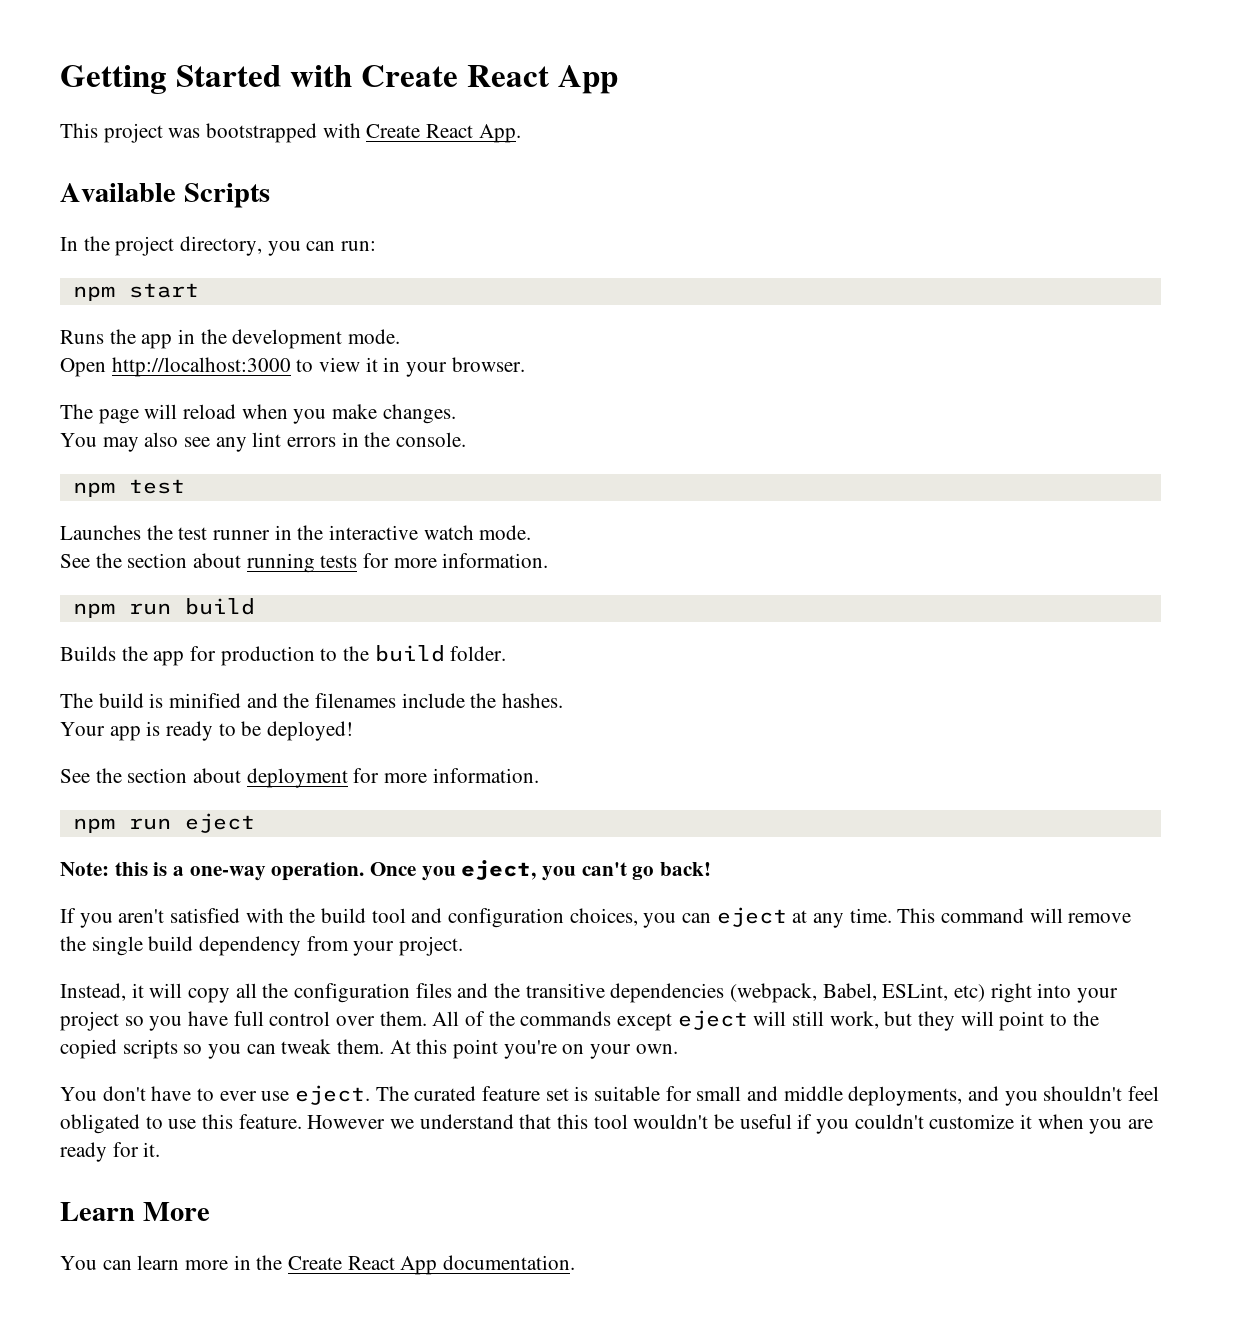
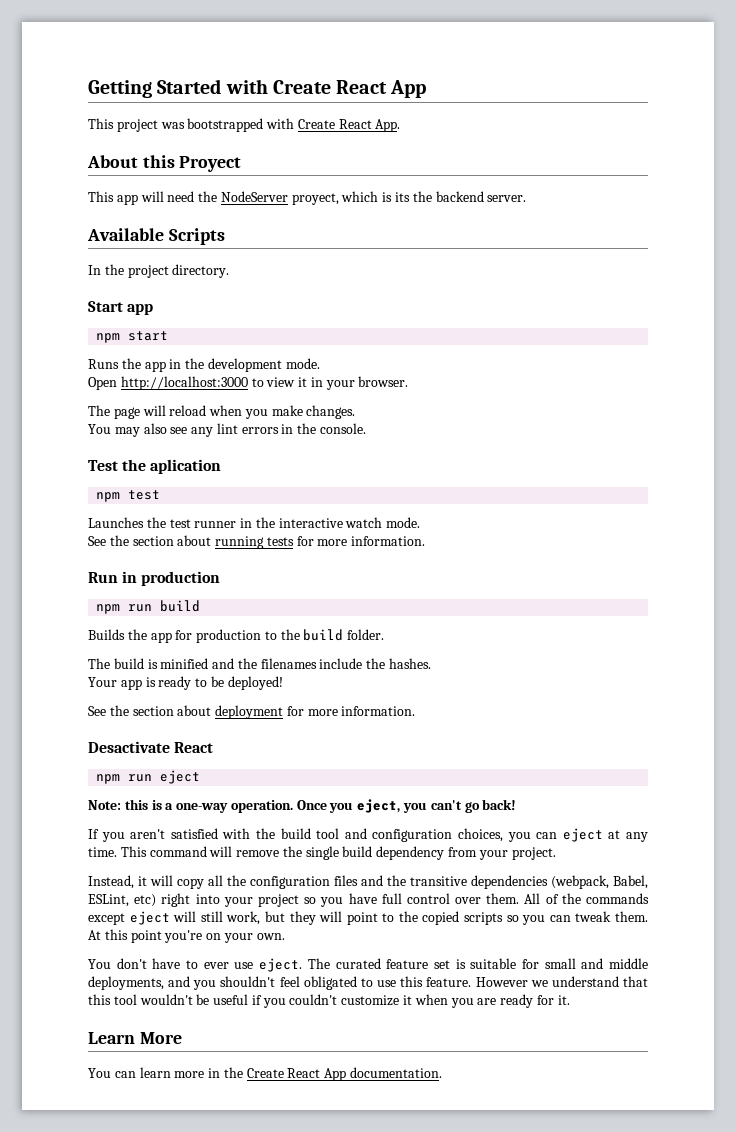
+ About this Proyect
+ This app will need the NodeServer proyect, which is its the backend server.
- In the project directory, you can run:
+ In the project directory.
+ Start app
+ Test the aplication
+ Run in production
+ Desactivate React

